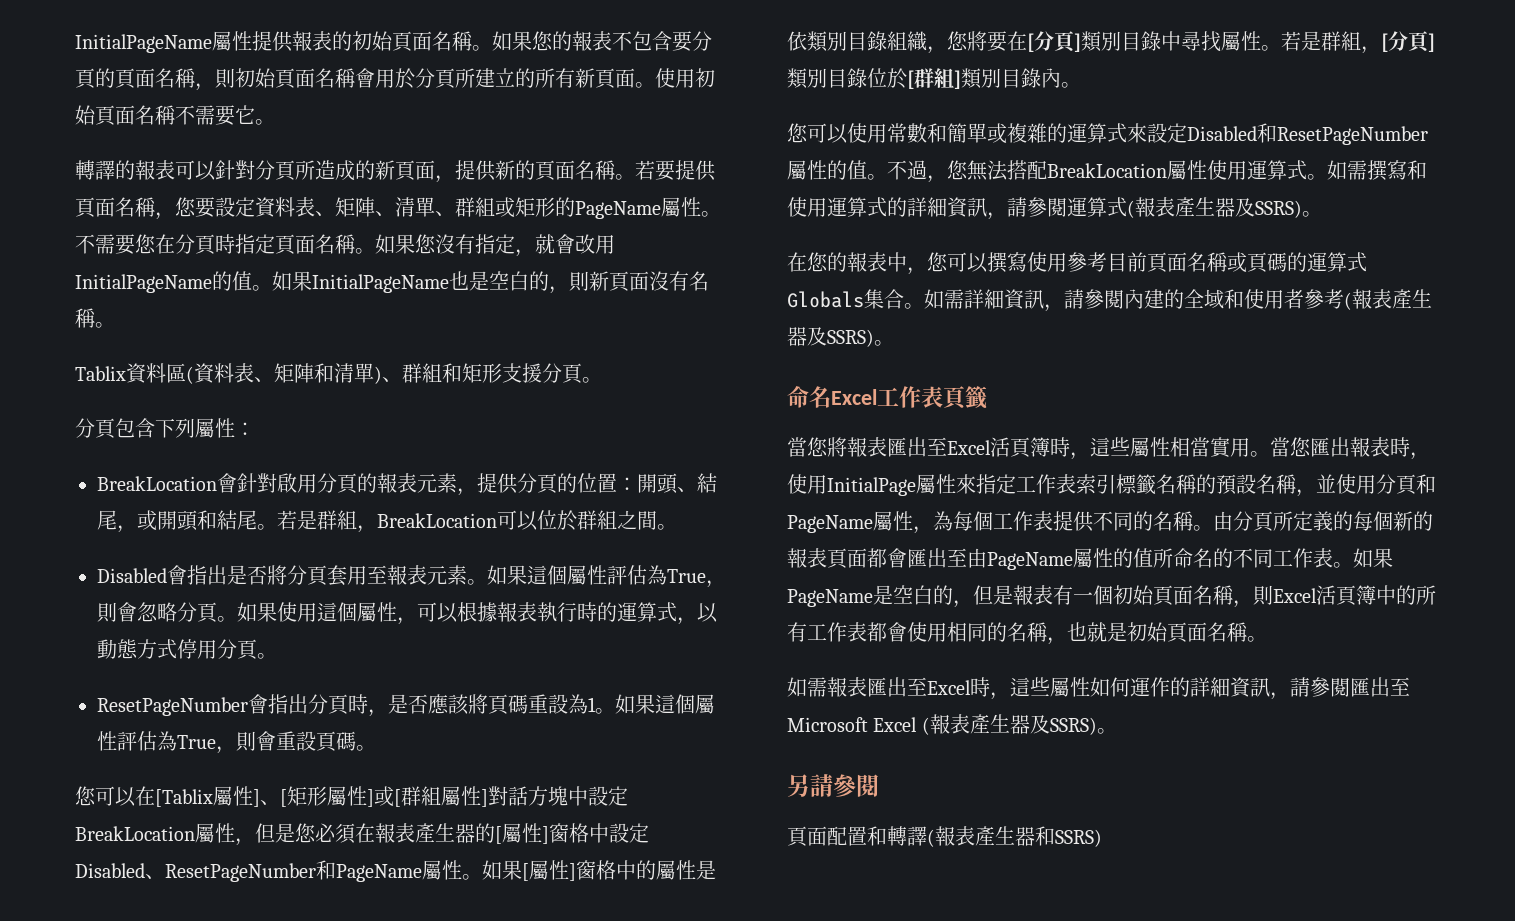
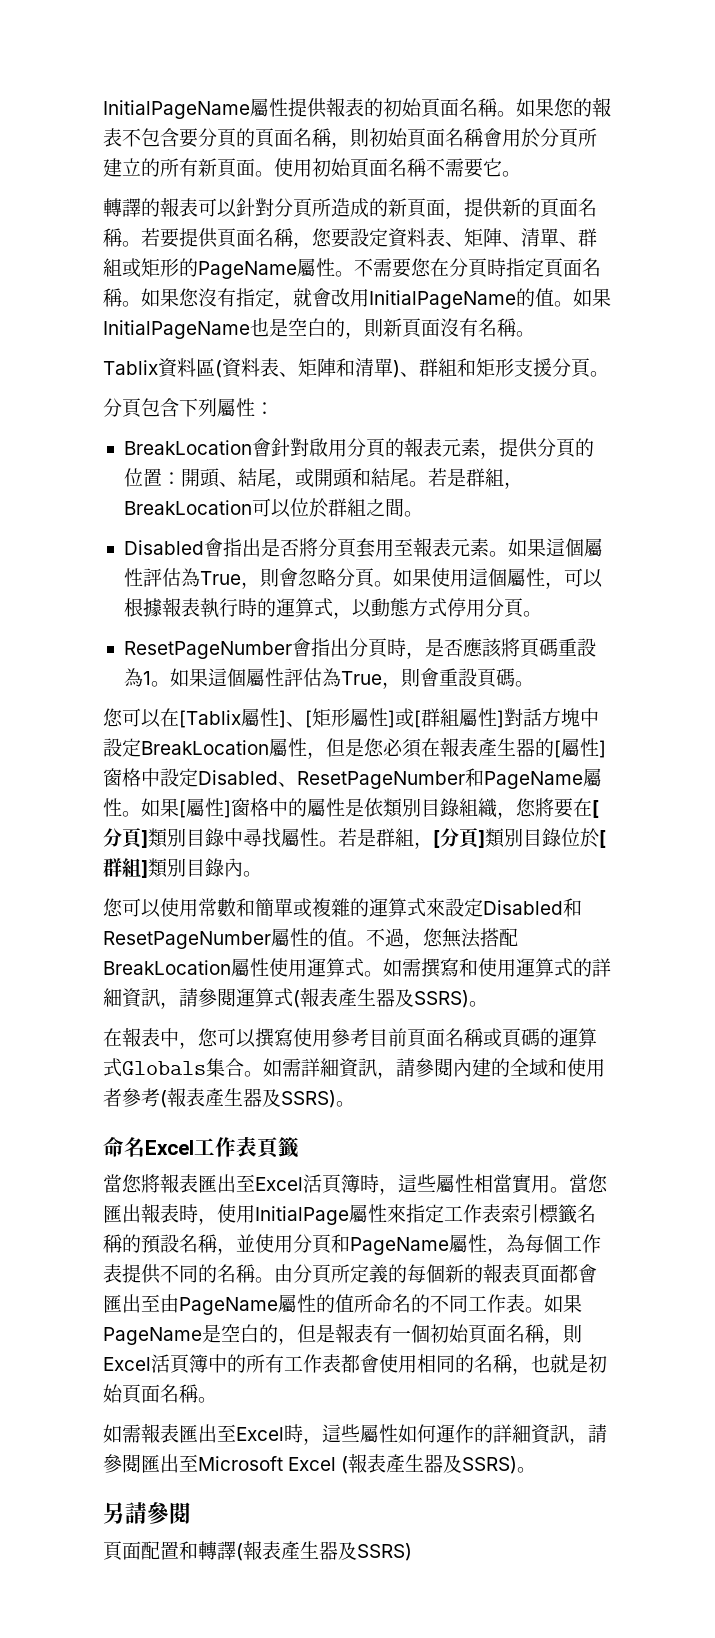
- 在您的報表中，您可以撰寫使用參考目前頁面名稱或頁碼的運算式Globals集合。
+ 在報表中，您可以撰寫使用參考目前頁面名稱或頁碼的運算式Globals集合。
- 頁面配置和轉譯(報表產生器和SSRS)
+ 頁面配置和轉譯(報表產生器及SSRS)

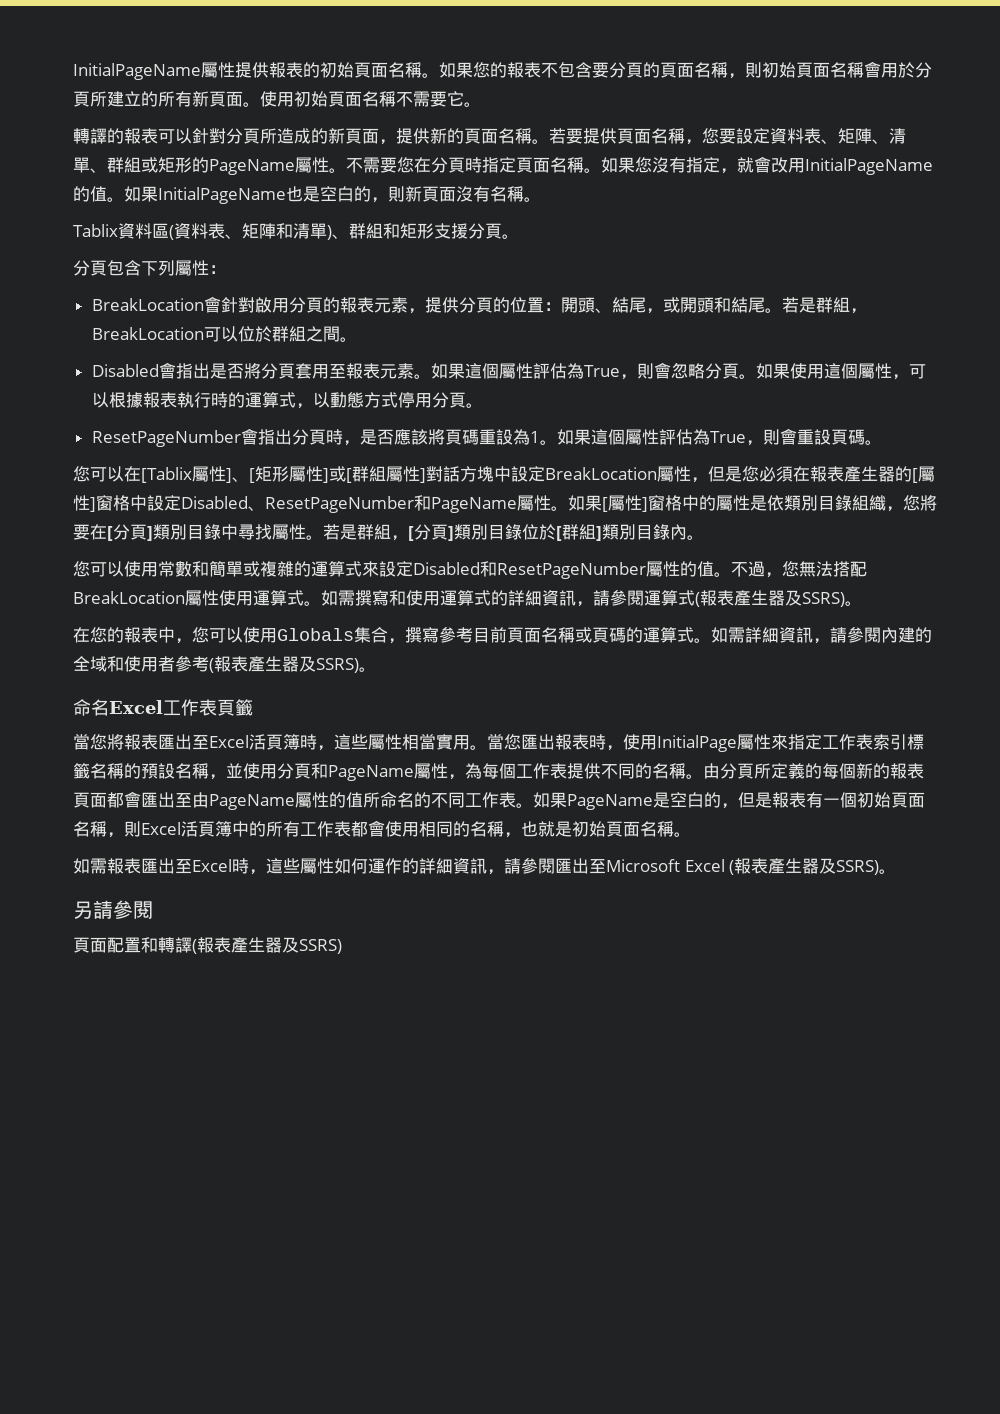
- 在報表中，您可以撰寫使用參考目前頁面名稱或頁碼的運算式Globals集合。
+ 在您的報表中，您可以使用Globals集合，撰寫參考目前頁面名稱或頁碼的運算式。

